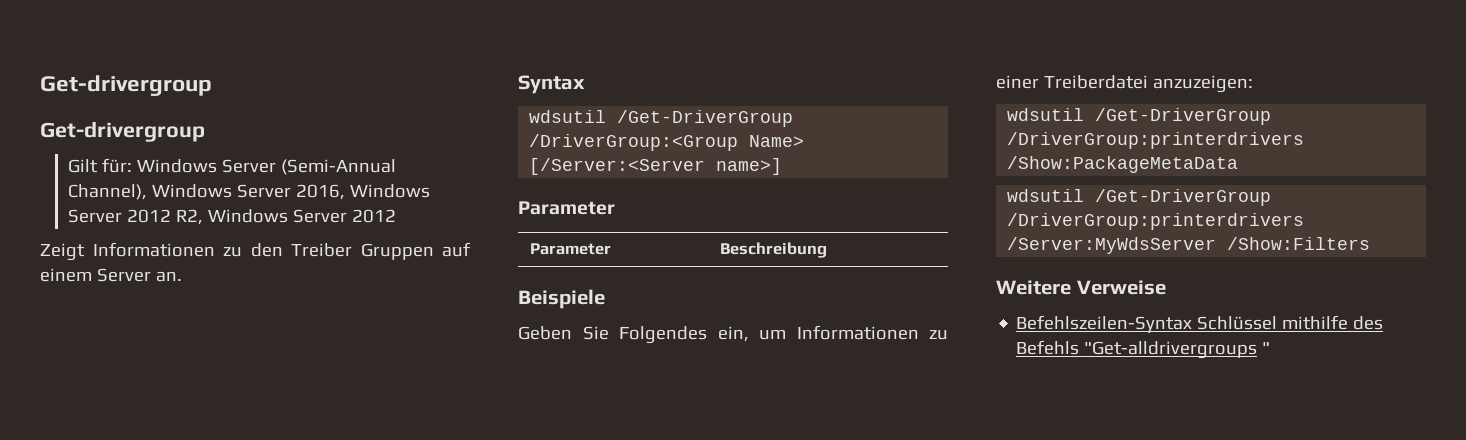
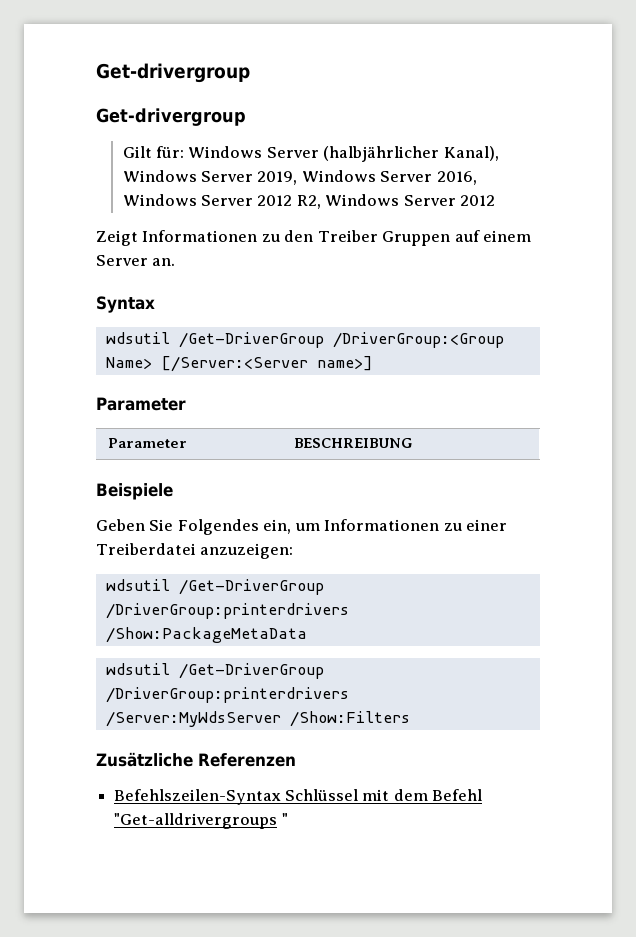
- Gilt für: Windows Server (Semi-Annual Channel), Windows Server 2016, Windows Server 2012 R2, Windows Server 2012
+ Gilt für: Windows Server (halbjährlicher Kanal), Windows Server 2019, Windows Server 2016, Windows Server 2012 R2, Windows Server 2012
- Parameter | Beschreibung
+ Parameter | BESCHREIBUNG
- Weitere Verweise
+ Zusätzliche Referenzen
- Befehlszeilen-Syntax Schlüssel mithilfe des Befehls "Get-alldrivergroups "
+ Befehlszeilen-Syntax Schlüssel mit dem Befehl "Get-alldrivergroups "

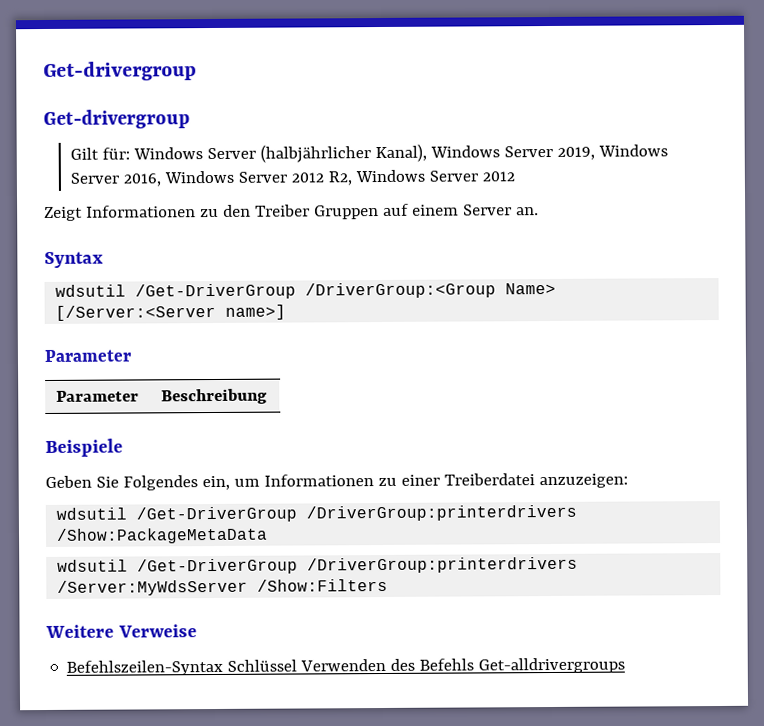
- Parameter | BESCHREIBUNG
+ Parameter | Beschreibung
- Zusätzliche Referenzen
+ Weitere Verweise
- Befehlszeilen-Syntax Schlüssel mit dem Befehl "Get-alldrivergroups "
+ Befehlszeilen-Syntax Schlüssel Verwenden des Befehls Get-alldrivergroups

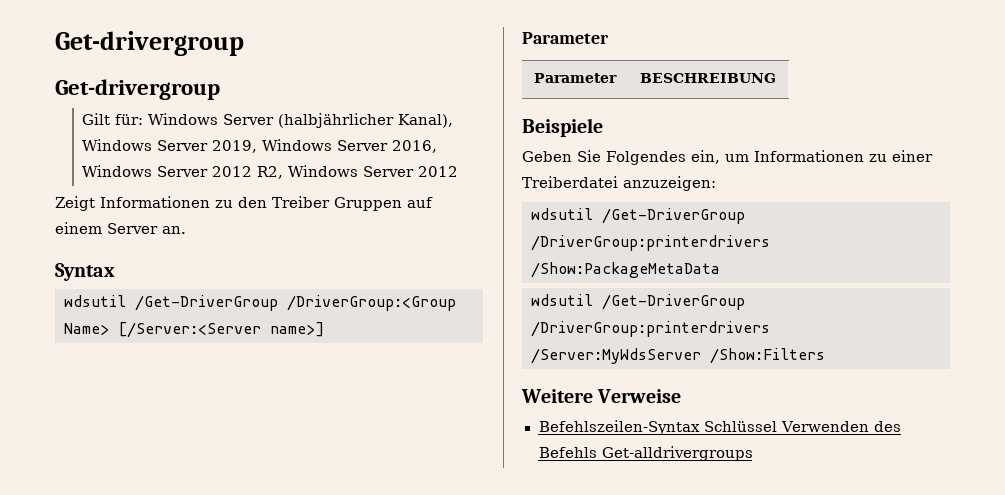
- Parameter | Beschreibung
+ Parameter | BESCHREIBUNG

